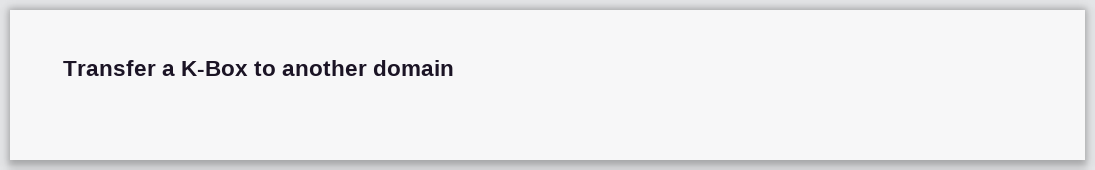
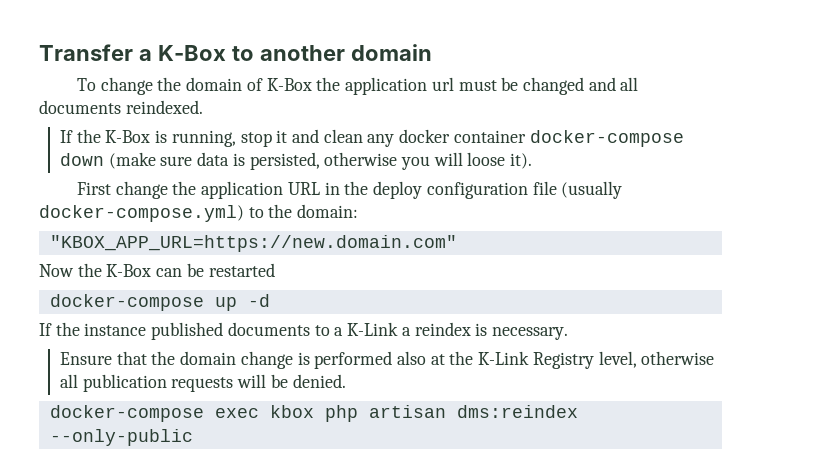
+ To change the domain of K-Box the application url must be changed and all documents reindexed.
+ If the K-Box is running, stop it and clean any docker container docker-compose down (make sure data is persisted, otherwise you will loose it).
+ First change the application URL in the deploy configuration file (usually docker-compose.yml) to the domain:
+ "KBOX_APP_URL=https://new.domain.com"
+ Now the K-Box can be restarted
+ docker-compose up -d
+ If the instance published documents to a K-Link a reindex is necessary.
+ Ensure that the domain change is performed also at the K-Link Registry level, otherwise all publication requests will be denied.
+ docker-compose exec kbox php artisan dms:reindex --only-public

